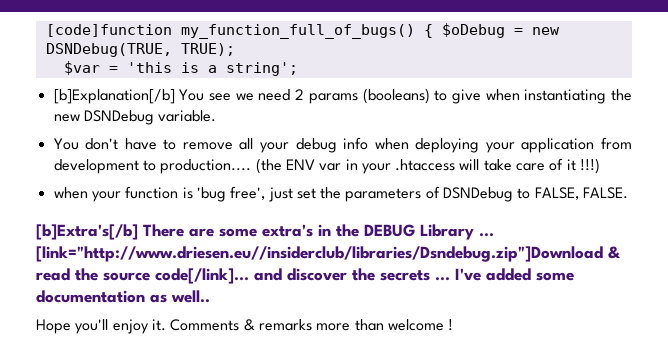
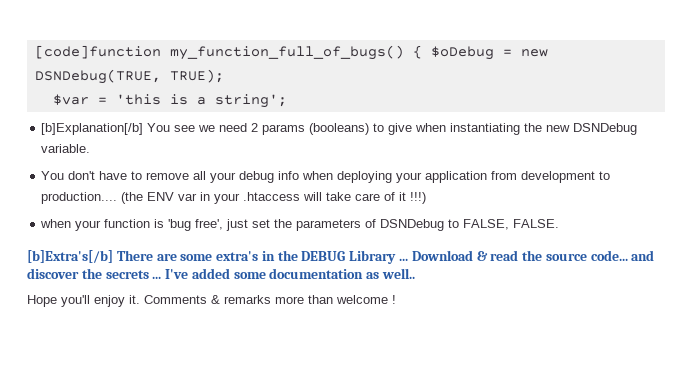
- [link="http://www.driesen.eu//insiderclub/libraries/Dsndebug.zip"]Download & read the source code[/link]... and discover the secrets ...
+ Download & read the source code... and discover the secrets ...

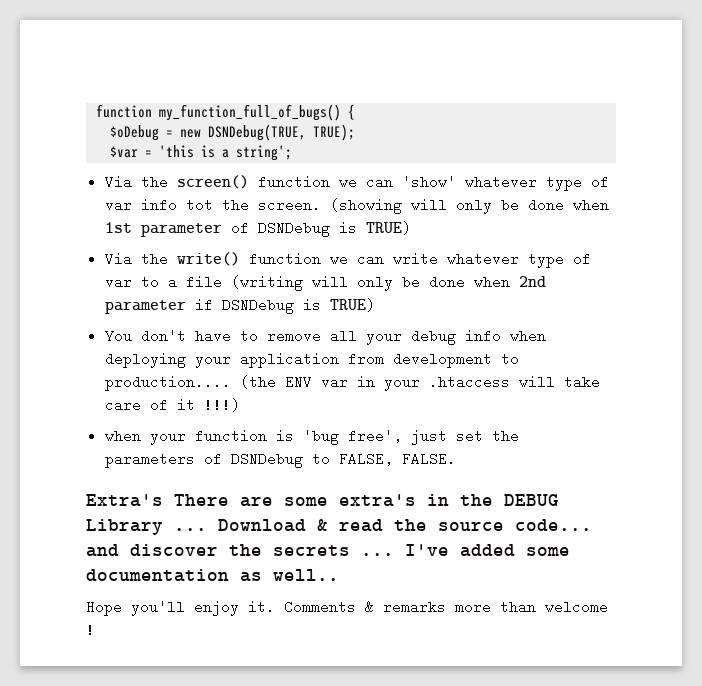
- [code]function my_function_full_of_bugs() { $oDebug = new DSNDebug(TRUE, TRUE);
+ function my_function_full_of_bugs() {
+ $oDebug = new DSNDebug(TRUE, TRUE);
- [b]Explanation[/b] You see we need 2 params (booleans) to give when instantiating the new DSNDebug variable.
+ Via the screen() function we can 'show' whatever type of var info tot the screen. (showing will only be done when 1st parameter of DSNDebug is TRUE)
+ Via the write() function we can write whatever type of var to a file (writing will only be done when 2nd parameter if DSNDebug is TRUE)
- [b]Extra's[/b] There are some extra's in the DEBUG Library ...
+ Extra's There are some extra's in the DEBUG Library ...

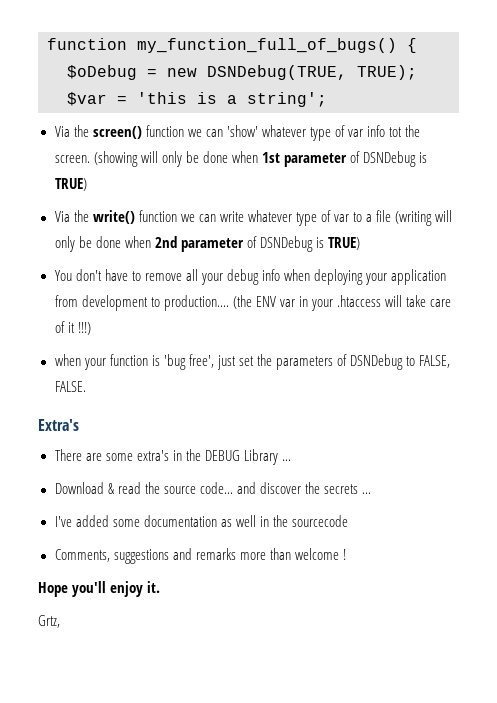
- Via the write() function we can write whatever type of var to a file (writing will only be done when 2nd parameter if DSNDebug is TRUE)
+ Via the write() function we can write whatever type of var to a file (writing will only be done when 2nd parameter of DSNDebug is TRUE)
- Extra's There are some extra's in the DEBUG Library ... Download & read the source code... and discover the secrets ... I've added some documentation as well..
- Hope you'll enjoy it. Comments & remarks more than welcome !
+ Extra's
+ There are some extra's in the DEBUG Library ...
+ Download & read the source code... and discover the secrets ...
+ I've added some documentation as well in the sourcecode
+ Comments, suggestions and remarks more than welcome !
+ Hope you'll enjoy it.
+ Grtz,

